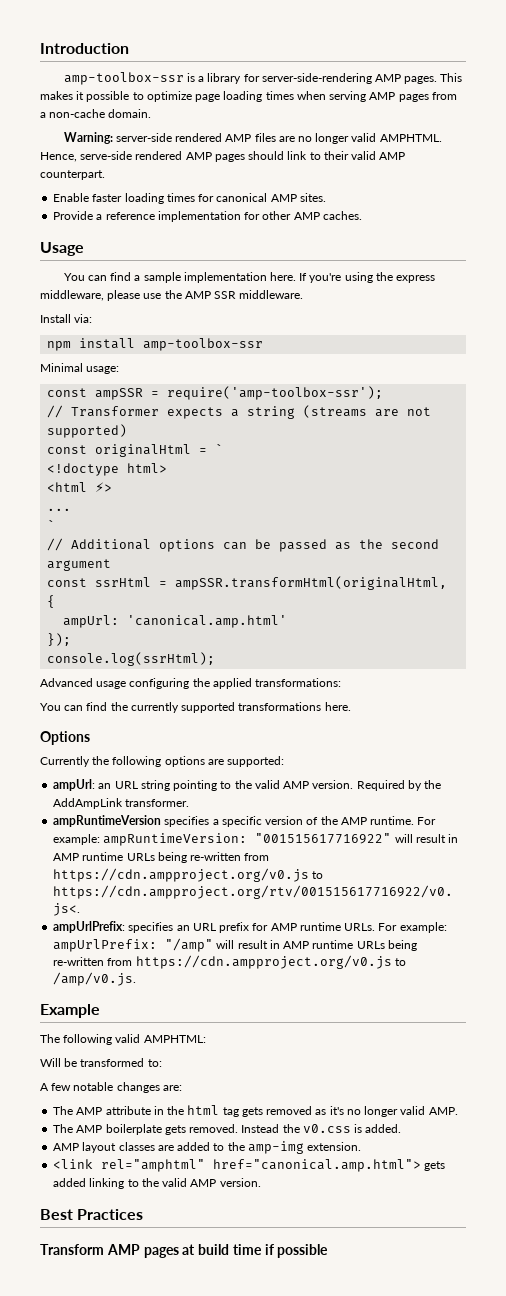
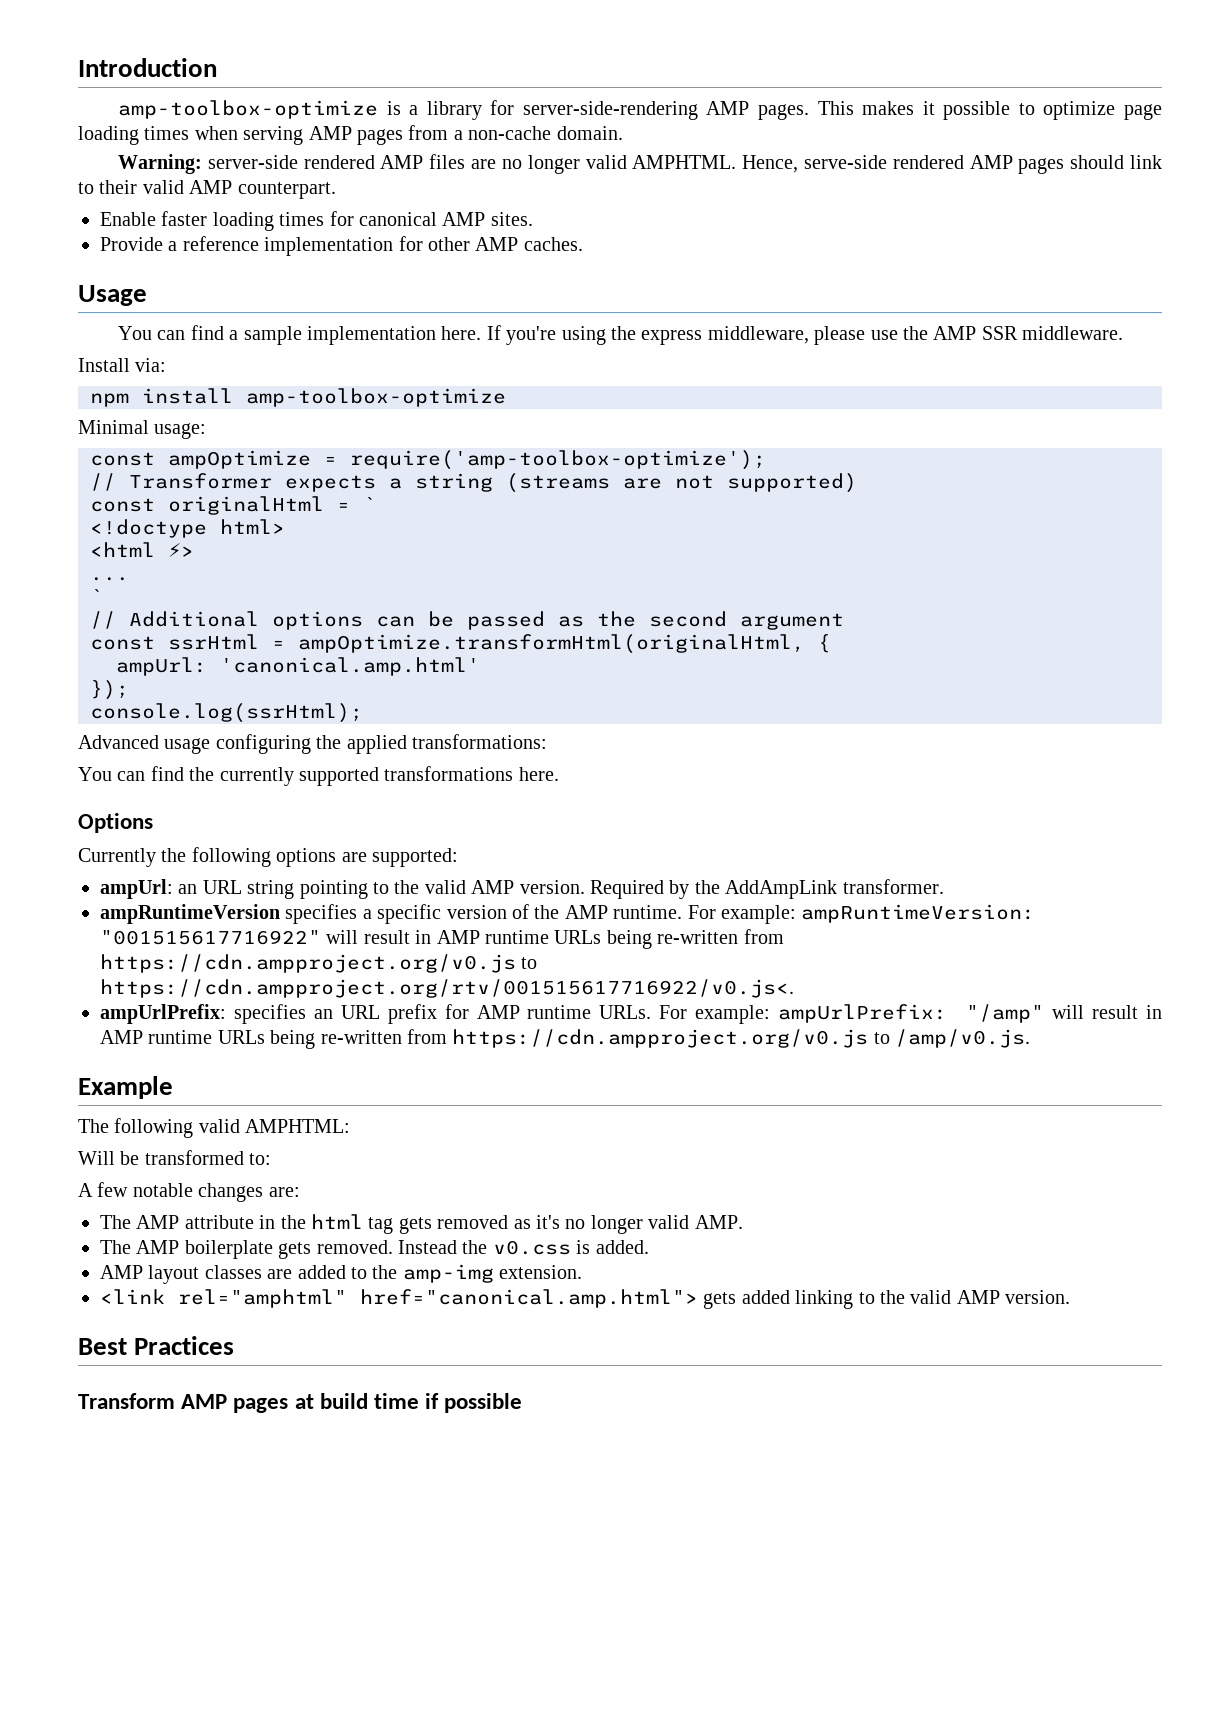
- amp-toolbox-ssr is a library for server-side-rendering AMP pages.
+ amp-toolbox-optimize is a library for server-side-rendering AMP pages.
- npm install amp-toolbox-ssr
+ npm install amp-toolbox-optimize
- const ampSSR = require('amp-toolbox-ssr');
+ const ampOptimize = require('amp-toolbox-optimize');
- const ssrHtml = ampSSR.transformHtml(originalHtml, {
+ const ssrHtml = ampOptimize.transformHtml(originalHtml, {

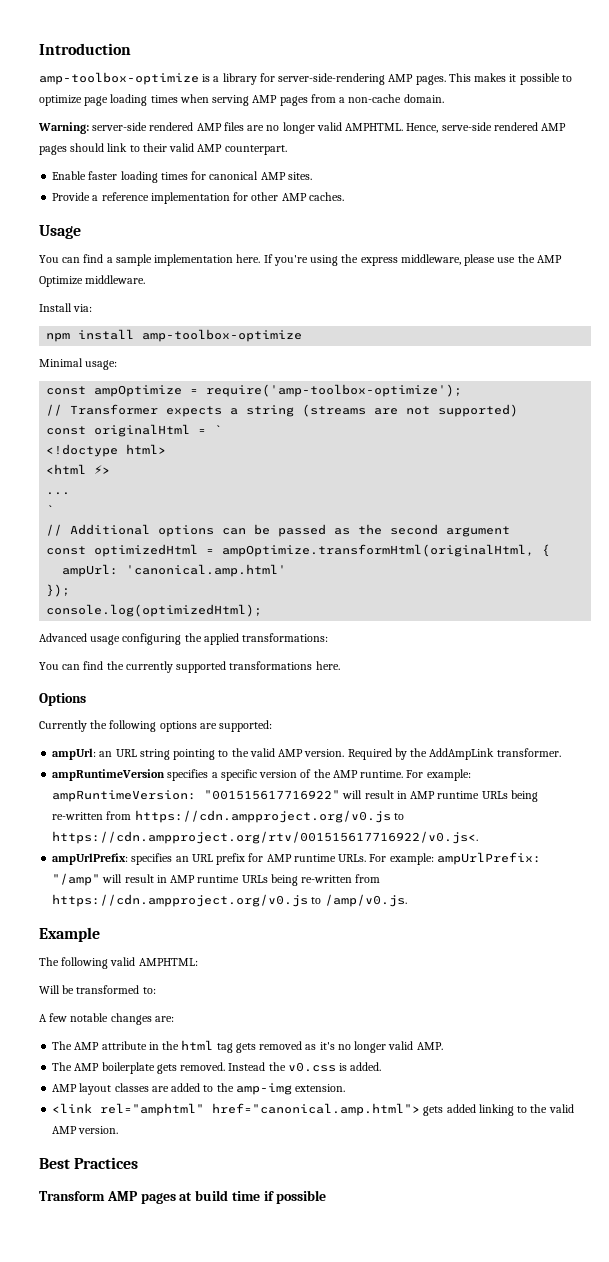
- If you're using the express middleware, please use the AMP SSR middleware.
+ If you're using the express middleware, please use the AMP Optimize middleware.
- const ssrHtml = ampOptimize.transformHtml(originalHtml, {
+ const optimizedHtml = ampOptimize.transformHtml(originalHtml, {
- console.log(ssrHtml);
+ console.log(optimizedHtml);

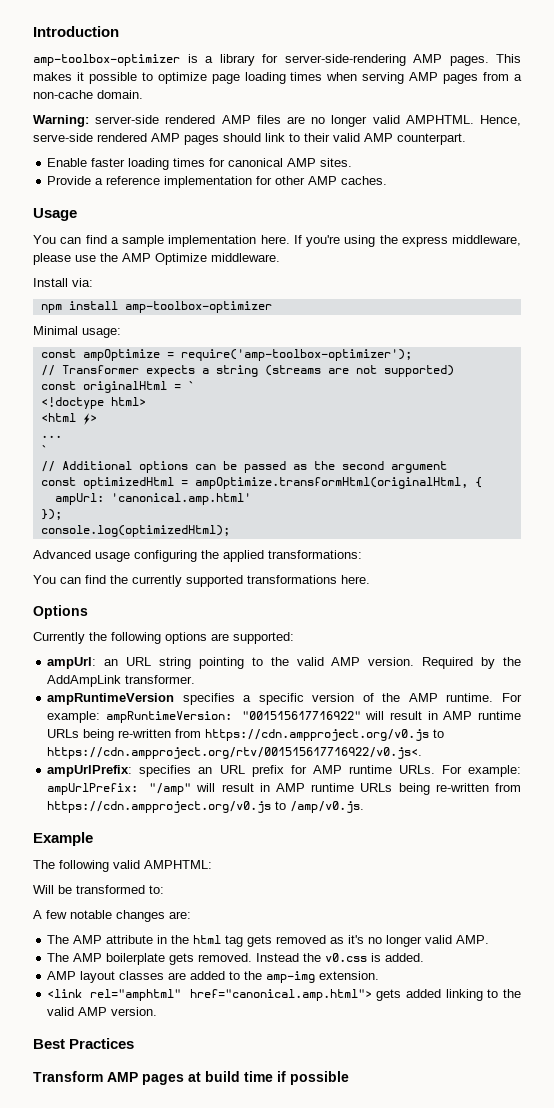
- amp-toolbox-optimize is a library for server-side-rendering AMP pages.
+ amp-toolbox-optimizer is a library for server-side-rendering AMP pages.
- npm install amp-toolbox-optimize
+ npm install amp-toolbox-optimizer
- const ampOptimize = require('amp-toolbox-optimize');
+ const ampOptimize = require('amp-toolbox-optimizer');

